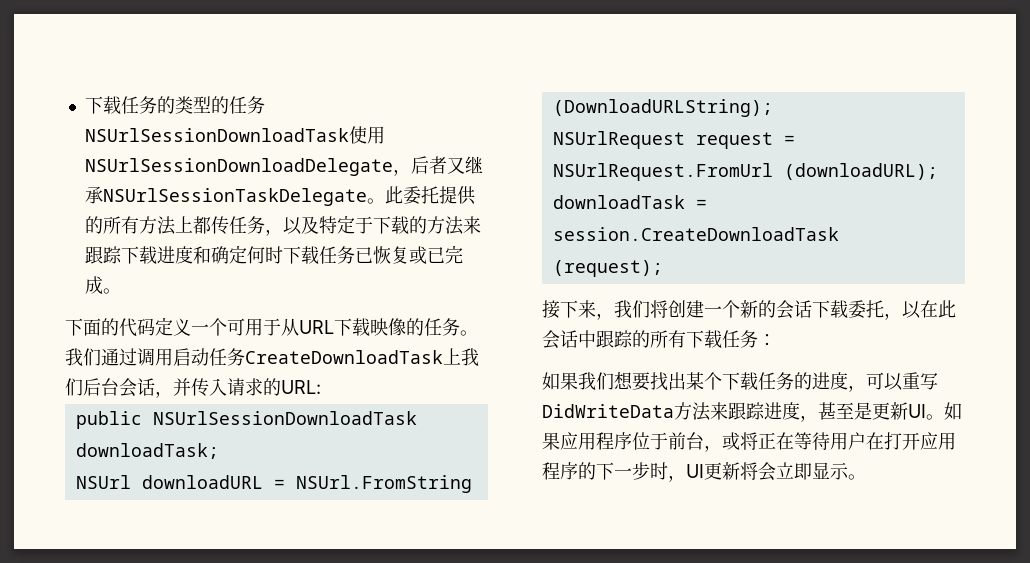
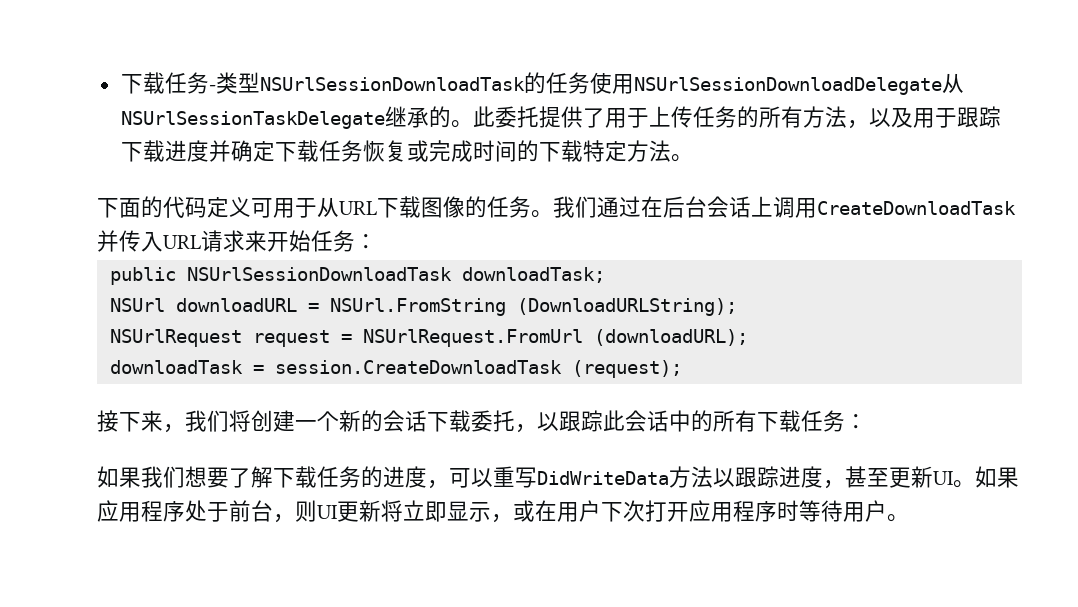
- 下载任务的类型的任务NSUrlSessionDownloadTask使用NSUrlSessionDownloadDelegate，后者又继承NSUrlSessionTaskDelegate。此委托提供的所有方法上都传任务，以及特定于下载的方法来跟踪下载进度和确定何时下载任务已恢复或已完成。
+ 下载任务-类型NSUrlSessionDownloadTask的任务使用NSUrlSessionDownloadDelegate从NSUrlSessionTaskDelegate继承的。此委托提供了用于上传任务的所有方法，以及用于跟踪下载进度并确定下载任务恢复或完成时间的下载特定方法。
- 下面的代码定义一个可用于从URL下载映像的任务。
+ 下面的代码定义可用于从URL下载图像的任务。
- 我们通过调用启动任务CreateDownloadTask上我们后台会话，并传入请求的URL:
+ 我们通过在后台会话上调用CreateDownloadTask并传入URL请求来开始任务：
- 接下来，我们将创建一个新的会话下载委托，以在此会话中跟踪的所有下载任务：
+ 接下来，我们将创建一个新的会话下载委托，以跟踪此会话中的所有下载任务：
- 如果我们想要找出某个下载任务的进度，可以重写DidWriteData方法来跟踪进度，甚至是更新UI。
+ 如果我们想要了解下载任务的进度，可以重写DidWriteData方法以跟踪进度，甚至更新UI。
- 如果应用程序位于前台，或将正在等待用户在打开应用程序的下一步时，UI更新将会立即显示。
+ 如果应用程序处于前台，则UI更新将立即显示，或在用户下次打开应用程序时等待用户。

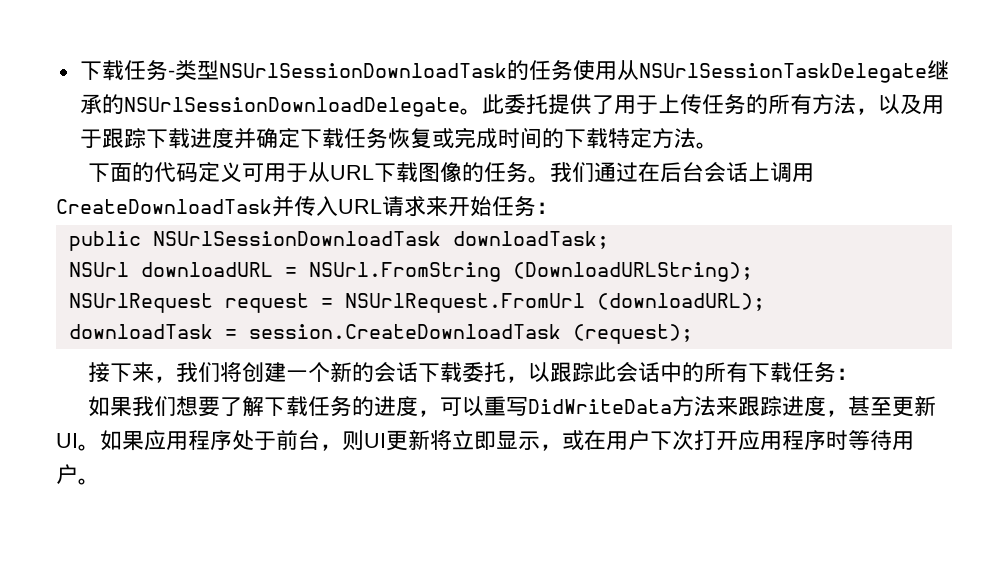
- 下载任务-类型NSUrlSessionDownloadTask的任务使用NSUrlSessionDownloadDelegate从NSUrlSessionTaskDelegate继承的。
+ 下载任务-类型NSUrlSessionDownloadTask的任务使用从NSUrlSessionTaskDelegate继承的NSUrlSessionDownloadDelegate。
- 如果我们想要了解下载任务的进度，可以重写DidWriteData方法以跟踪进度，甚至更新UI。
+ 如果我们想要了解下载任务的进度，可以重写DidWriteData方法来跟踪进度，甚至更新UI。

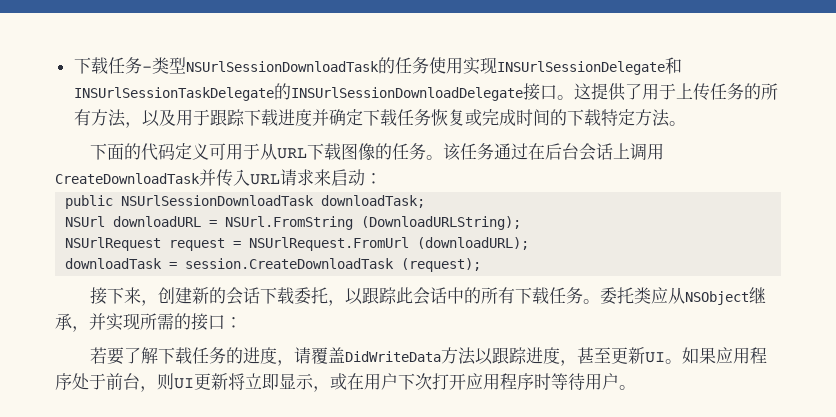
- 下载任务-类型NSUrlSessionDownloadTask的任务使用从NSUrlSessionTaskDelegate继承的NSUrlSessionDownloadDelegate。此委托提供了用于上传任务的所有方法，以及用于跟踪下载进度并确定下载任务恢复或完成时间的下载特定方法。
+ 下载任务-类型NSUrlSessionDownloadTask的任务使用实现INSUrlSessionDelegate和INSUrlSessionTaskDelegate的INSUrlSessionDownloadDelegate接口。这提供了用于上传任务的所有方法，以及用于跟踪下载进度并确定下载任务恢复或完成时间的下载特定方法。
- 我们通过在后台会话上调用CreateDownloadTask并传入URL请求来开始任务：
+ 该任务通过在后台会话上调用CreateDownloadTask并传入URL请求来启动：
- 接下来，我们将创建一个新的会话下载委托，以跟踪此会话中的所有下载任务：
- 如果我们想要了解下载任务的进度，可以重写DidWriteData方法来跟踪进度，甚至更新UI。
+ 接下来，创建新的会话下载委托，以跟踪此会话中的所有下载任务。委托类应从NSObject继承，并实现所需的接口：
+ 若要了解下载任务的进度，请覆盖DidWriteData方法以跟踪进度，甚至更新UI。

